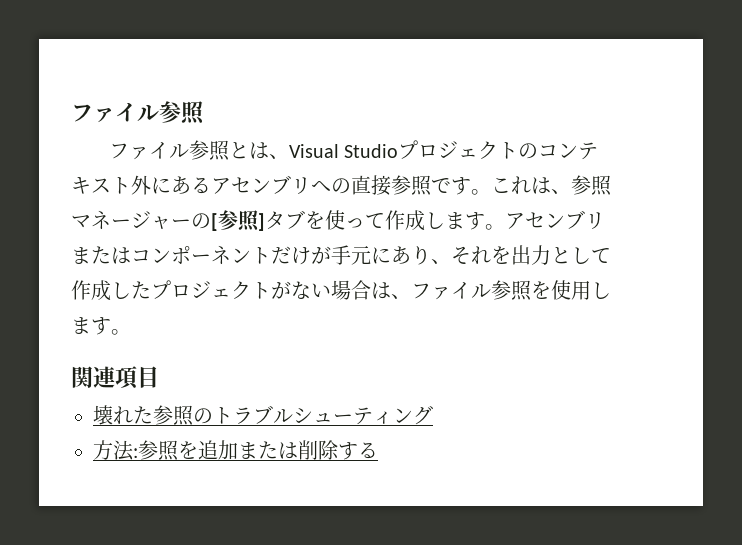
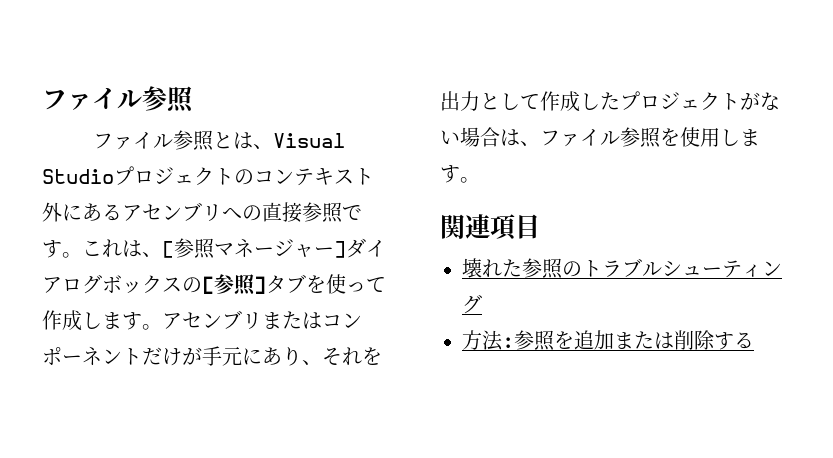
- これは、参照マネージャーの[参照]タブを使って作成します。
+ これは、[参照マネージャー]ダイアログボックスの[参照]タブを使って作成します。

